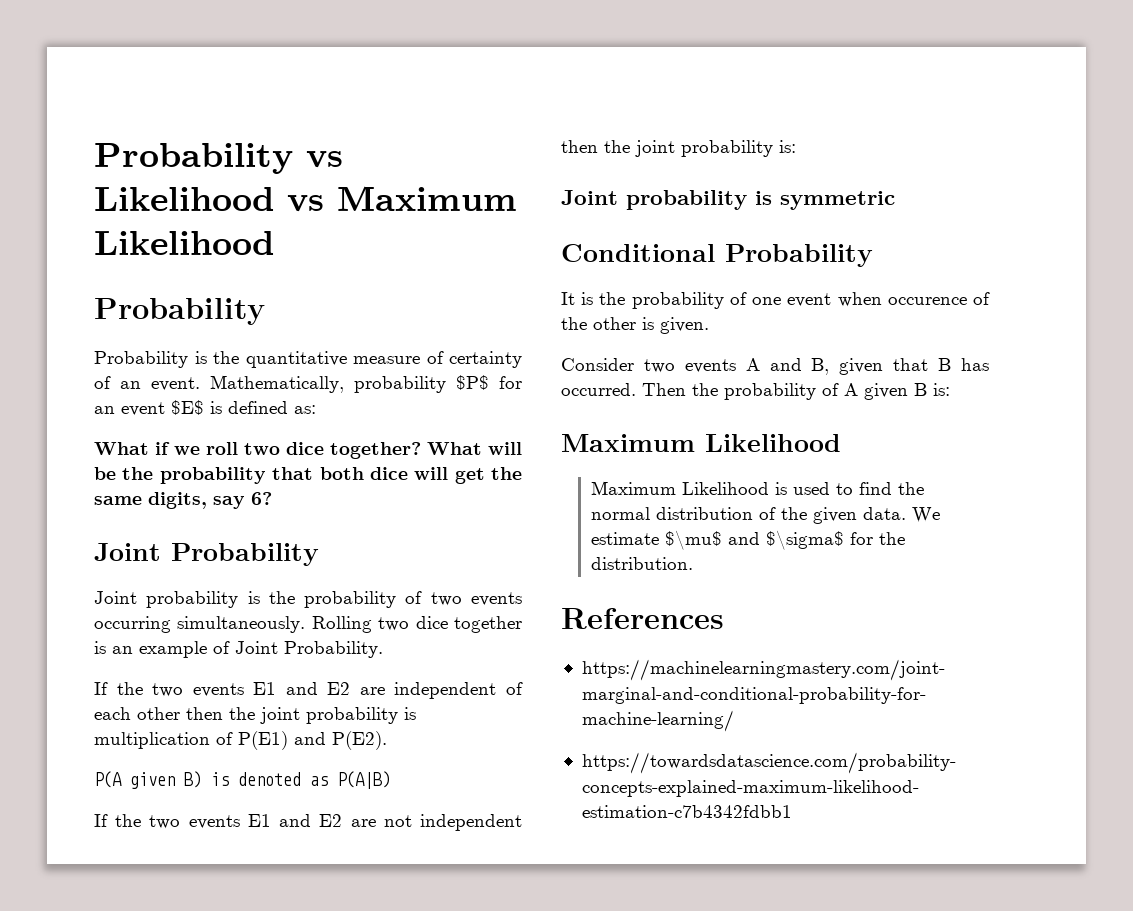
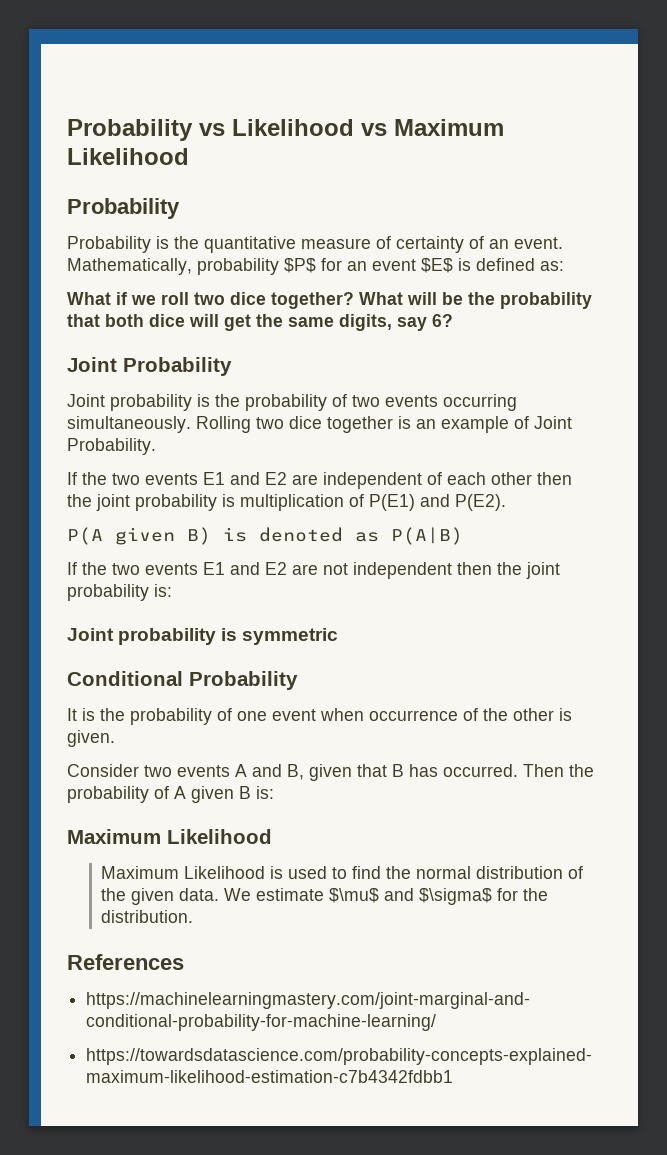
- It is the probability of one event when occurence of the other is given.
+ It is the probability of one event when occurrence of the other is given.

